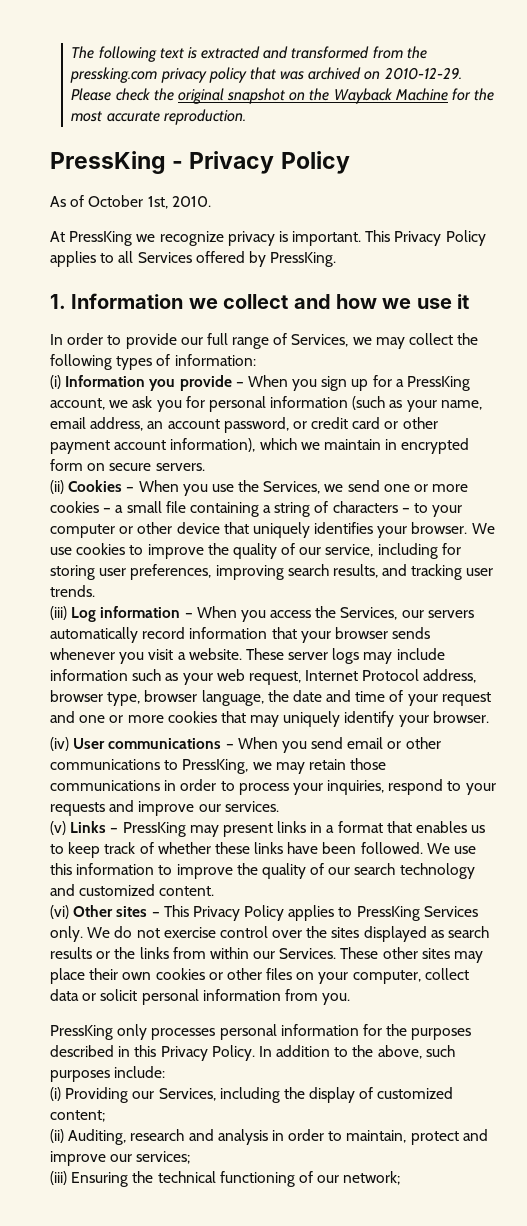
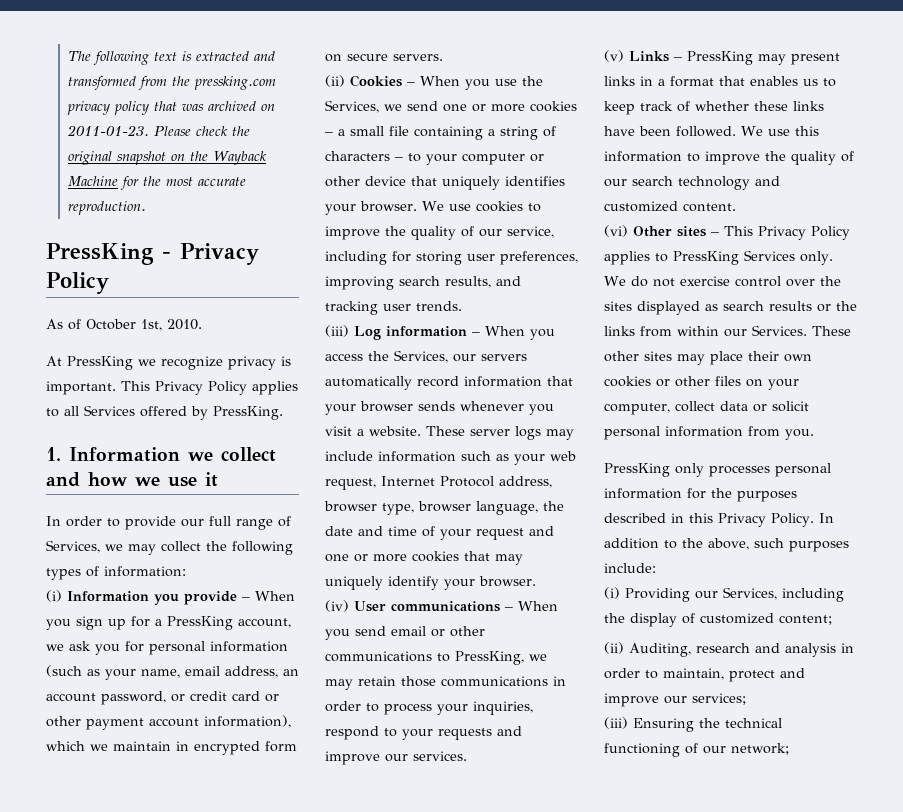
- The following text is extracted and transformed from the pressking.com privacy policy that was archived on 2010-12-29.
+ The following text is extracted and transformed from the pressking.com privacy policy that was archived on 2011-01-23.

